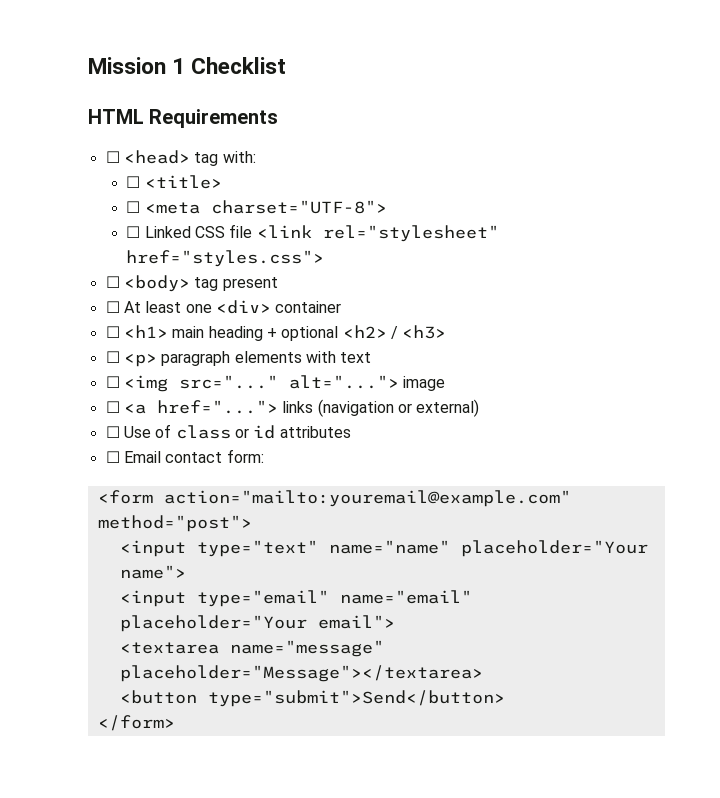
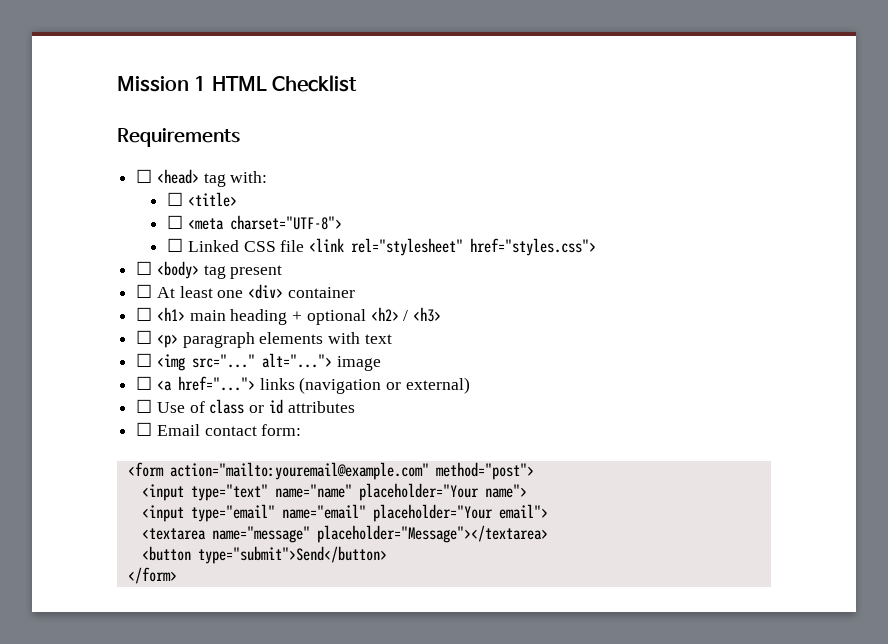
- Mission 1 Checklist
+ Mission 1 HTML Checklist
- HTML Requirements
+ Requirements

